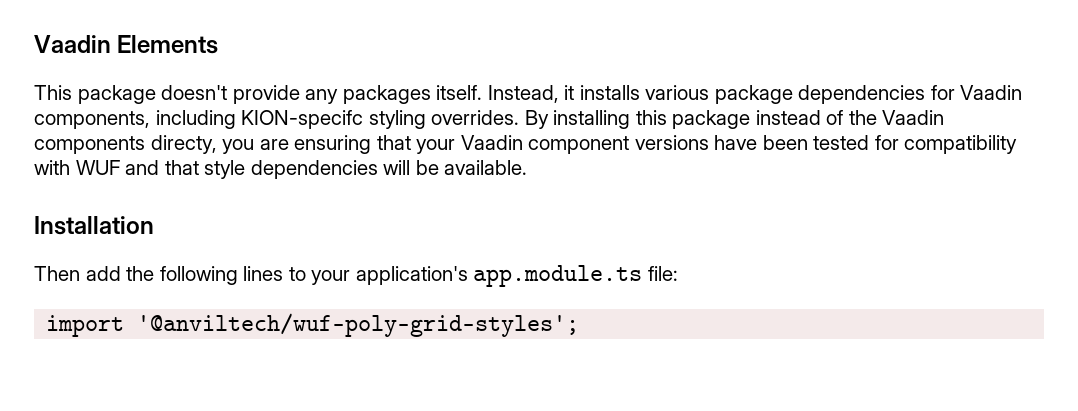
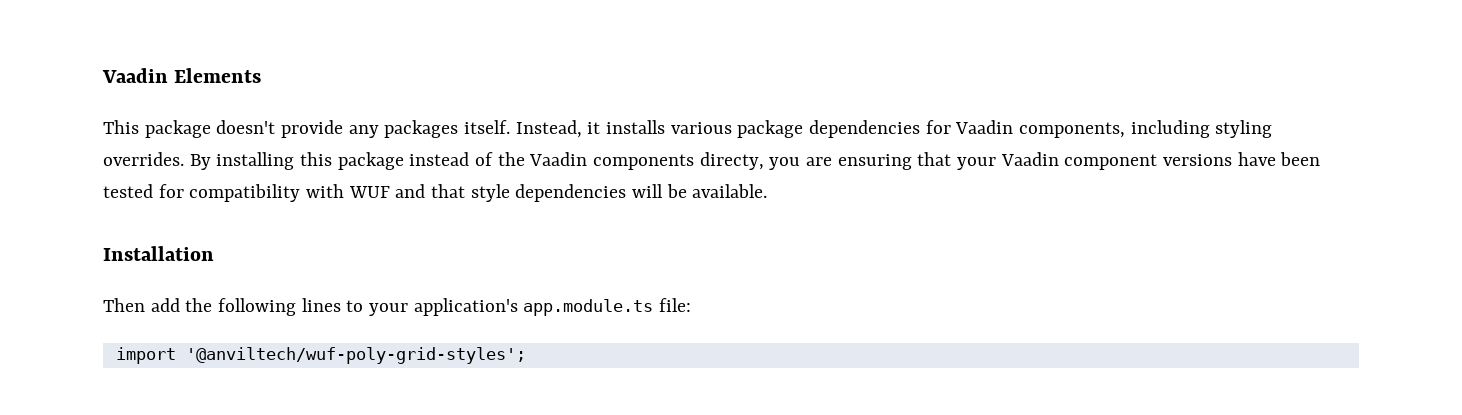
- Instead, it installs various package dependencies for Vaadin components, including KION-specifc styling overrides.
+ Instead, it installs various package dependencies for Vaadin components, including styling overrides.

